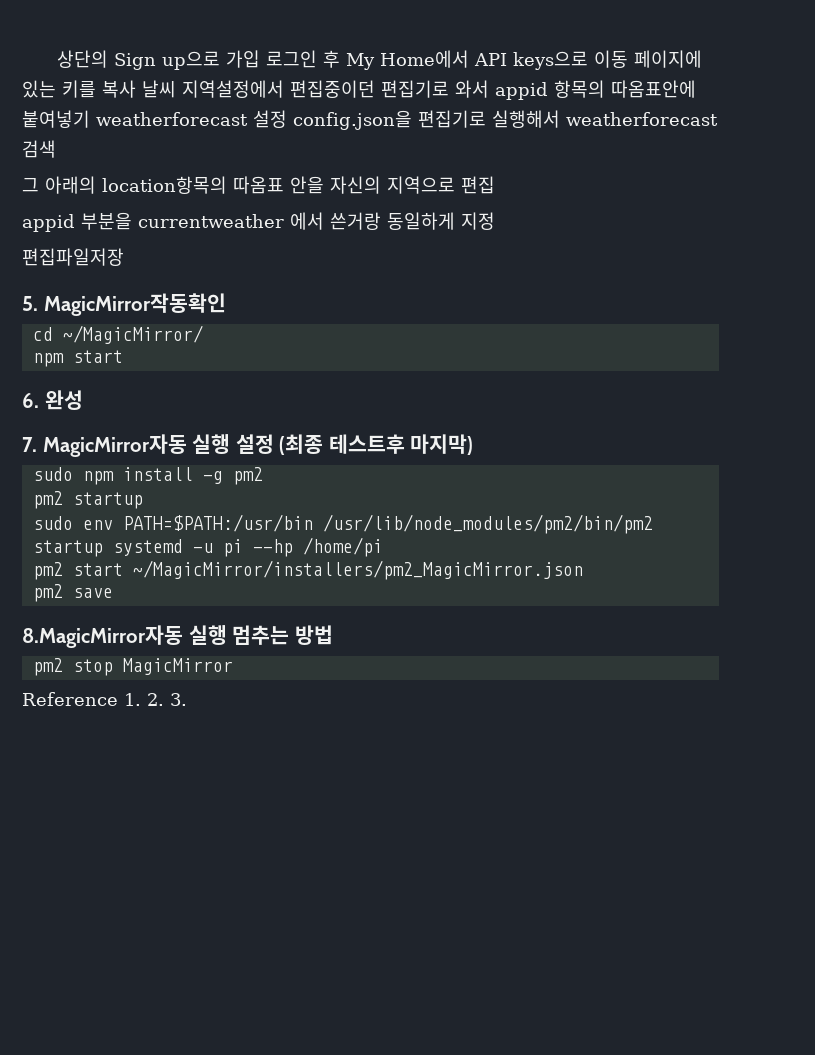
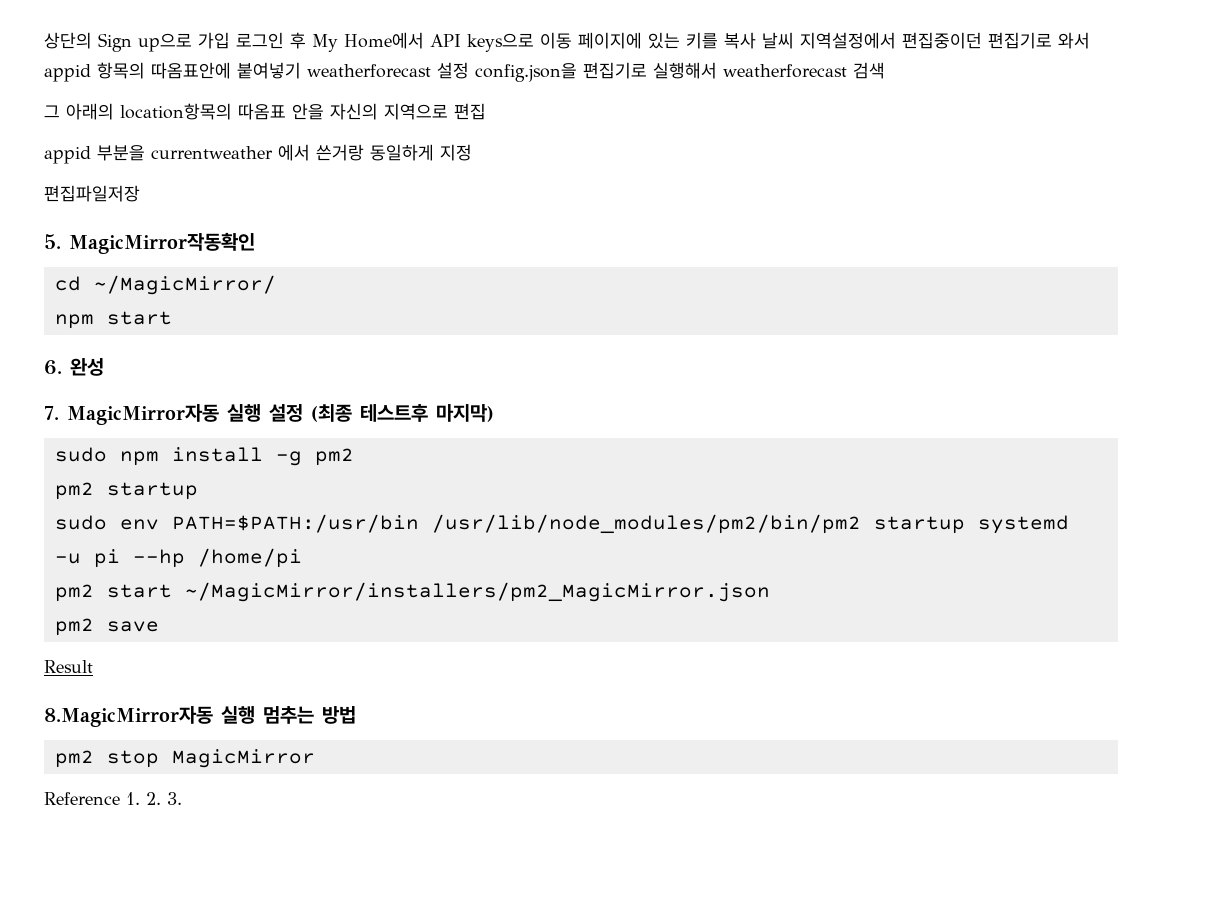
+ Result

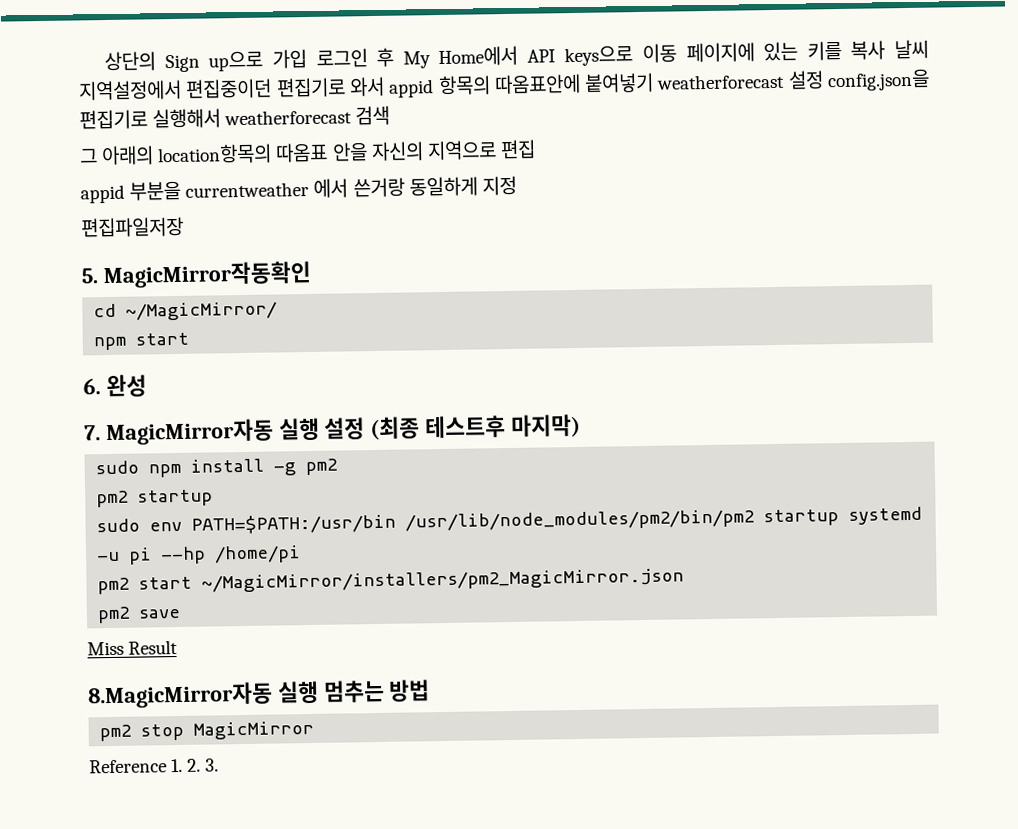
- Result
+ Miss Result

